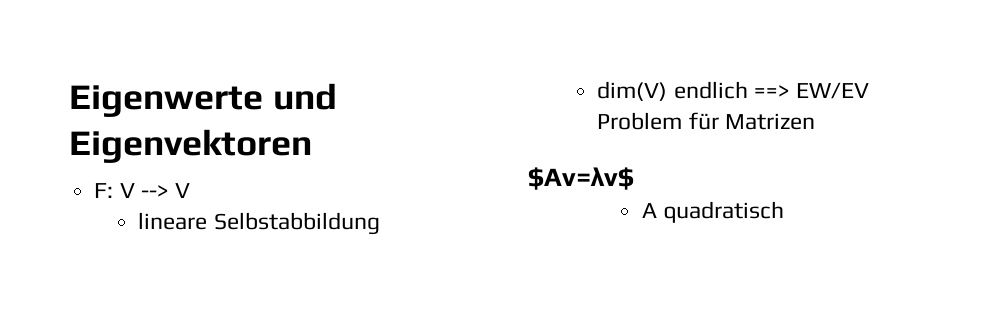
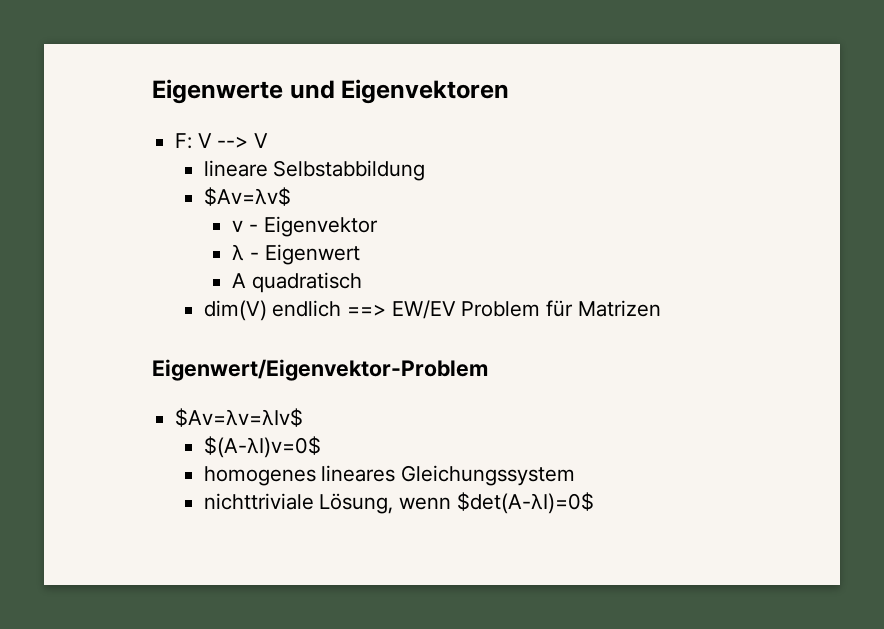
+ $Av=λv$
+ v - Eigenvektor
+ λ - Eigenwert
+ A quadratisch
- $Av=λv$
- A quadratisch
+ Eigenwert/Eigenvektor-Problem
+ $Av=λv=λIv$
+ $(A-λI)v=0$
+ homogenes lineares Gleichungssystem
+ nichttriviale Lösung, wenn $det(A-λI)=0$

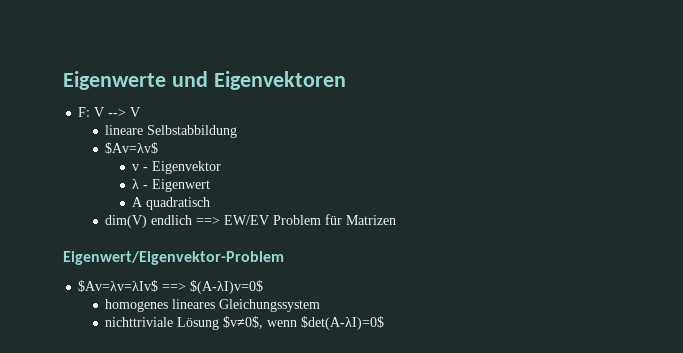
- $Av=λv=λIv$
- $(A-λI)v=0$
+ $Av=λv=λIv$ ==> $(A-λI)v=0$
- nichttriviale Lösung, wenn $det(A-λI)=0$
+ nichttriviale Lösung $v≠0$, wenn $det(A-λI)=0$

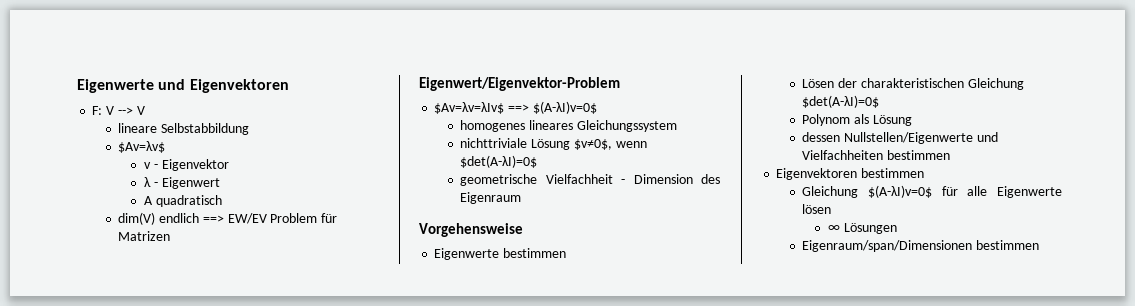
+ geometrische Vielfachheit - Dimension des Eigenraum
+ Vorgehensweise
+ Eigenwerte bestimmen
+ Lösen der charakteristischen Gleichung $det(A-λI)=0$
+ Polynom als Lösung
+ dessen Nullstellen/Eigenwerte und Vielfachheiten bestimmen
+ Eigenvektoren bestimmen
+ Gleichung $(A-λI)v=0$ für alle Eigenwerte lösen
+ ∞ Lösungen
+ Eigenraum/span/Dimensionen bestimmen

